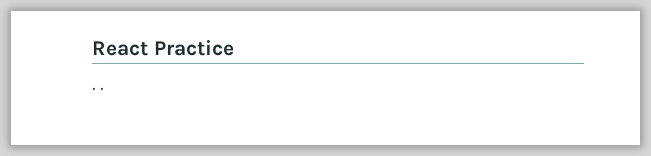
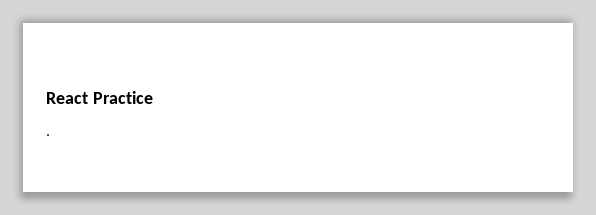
- . .
+ .

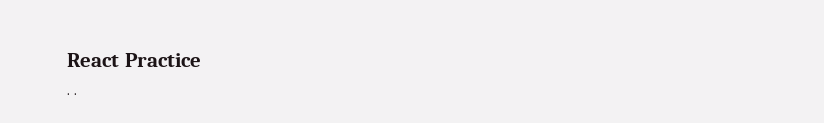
- .
+ . .

